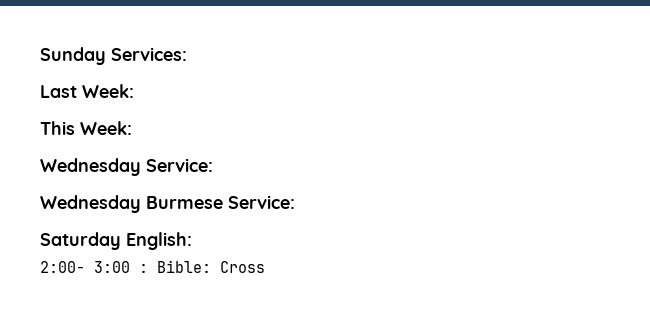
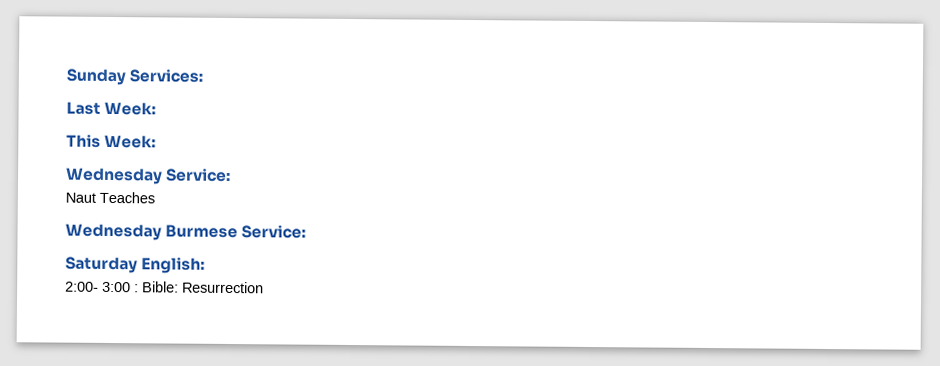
+ Naut Teaches
- 2:00- 3:00 : Bible: Cross
+ 2:00- 3:00 : Bible: Resurrection

